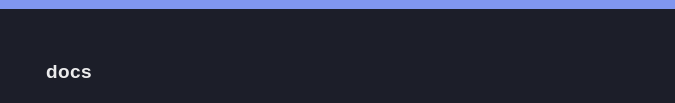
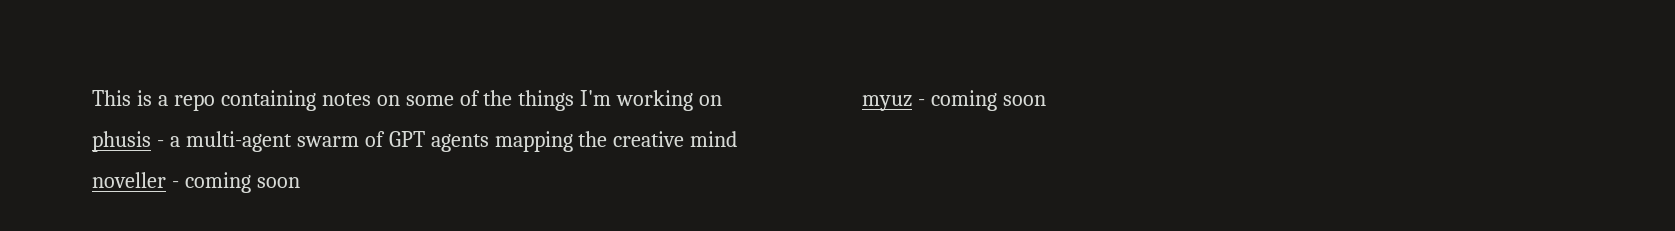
- docs
+ This is a repo containing notes on some of the things I'm working on
+ phusis - a multi-agent swarm of GPT agents mapping the creative mind
+ noveller - coming soon
+ myuz - coming soon

